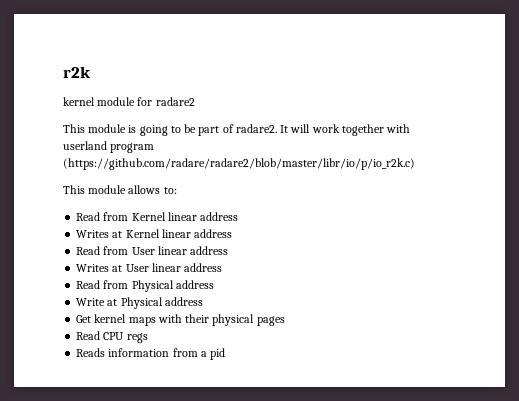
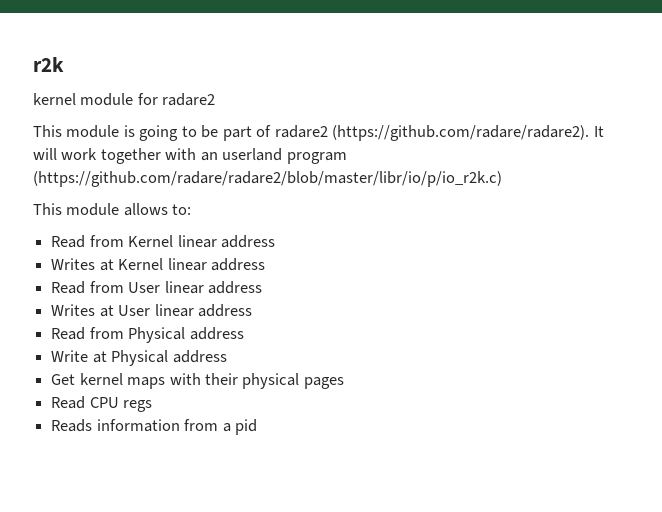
- This module is going to be part of radare2. It will work together with userland program (https://github.com/radare/radare2/blob/master/libr/io/p/io_r2k.c)
+ This module is going to be part of radare2 (https://github.com/radare/radare2). It will work together with an userland program (https://github.com/radare/radare2/blob/master/libr/io/p/io_r2k.c)

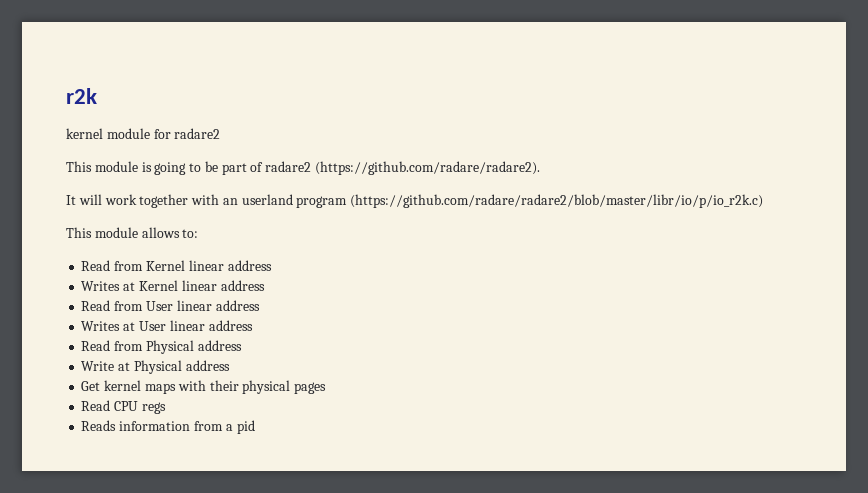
- This module is going to be part of radare2 (https://github.com/radare/radare2). It will work together with an userland program (https://github.com/radare/radare2/blob/master/libr/io/p/io_r2k.c)
+ This module is going to be part of radare2 (https://github.com/radare/radare2).
+ It will work together with an userland program (https://github.com/radare/radare2/blob/master/libr/io/p/io_r2k.c)

